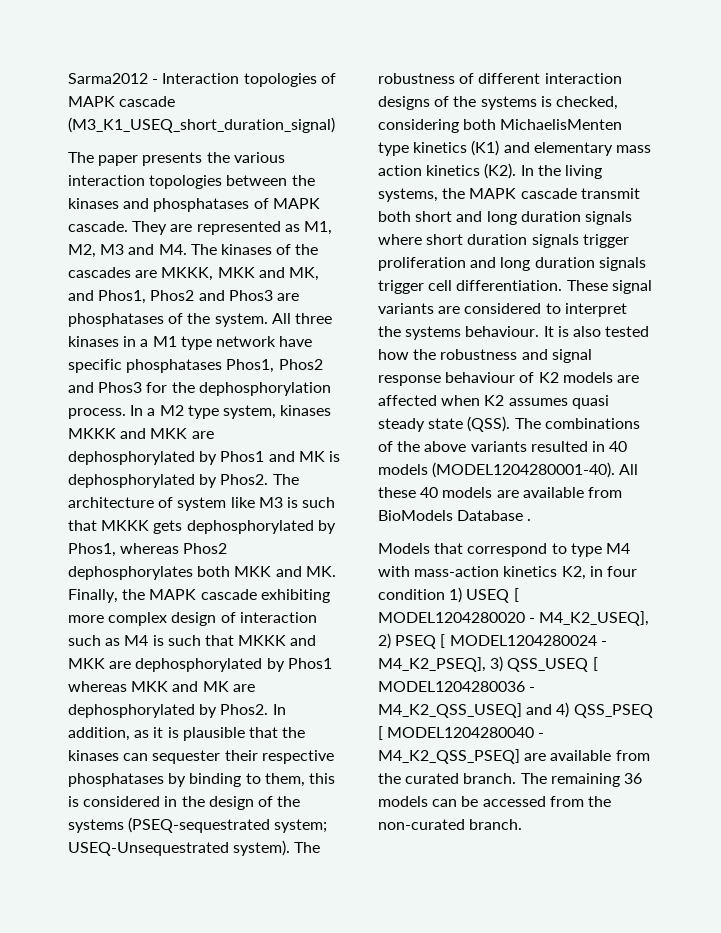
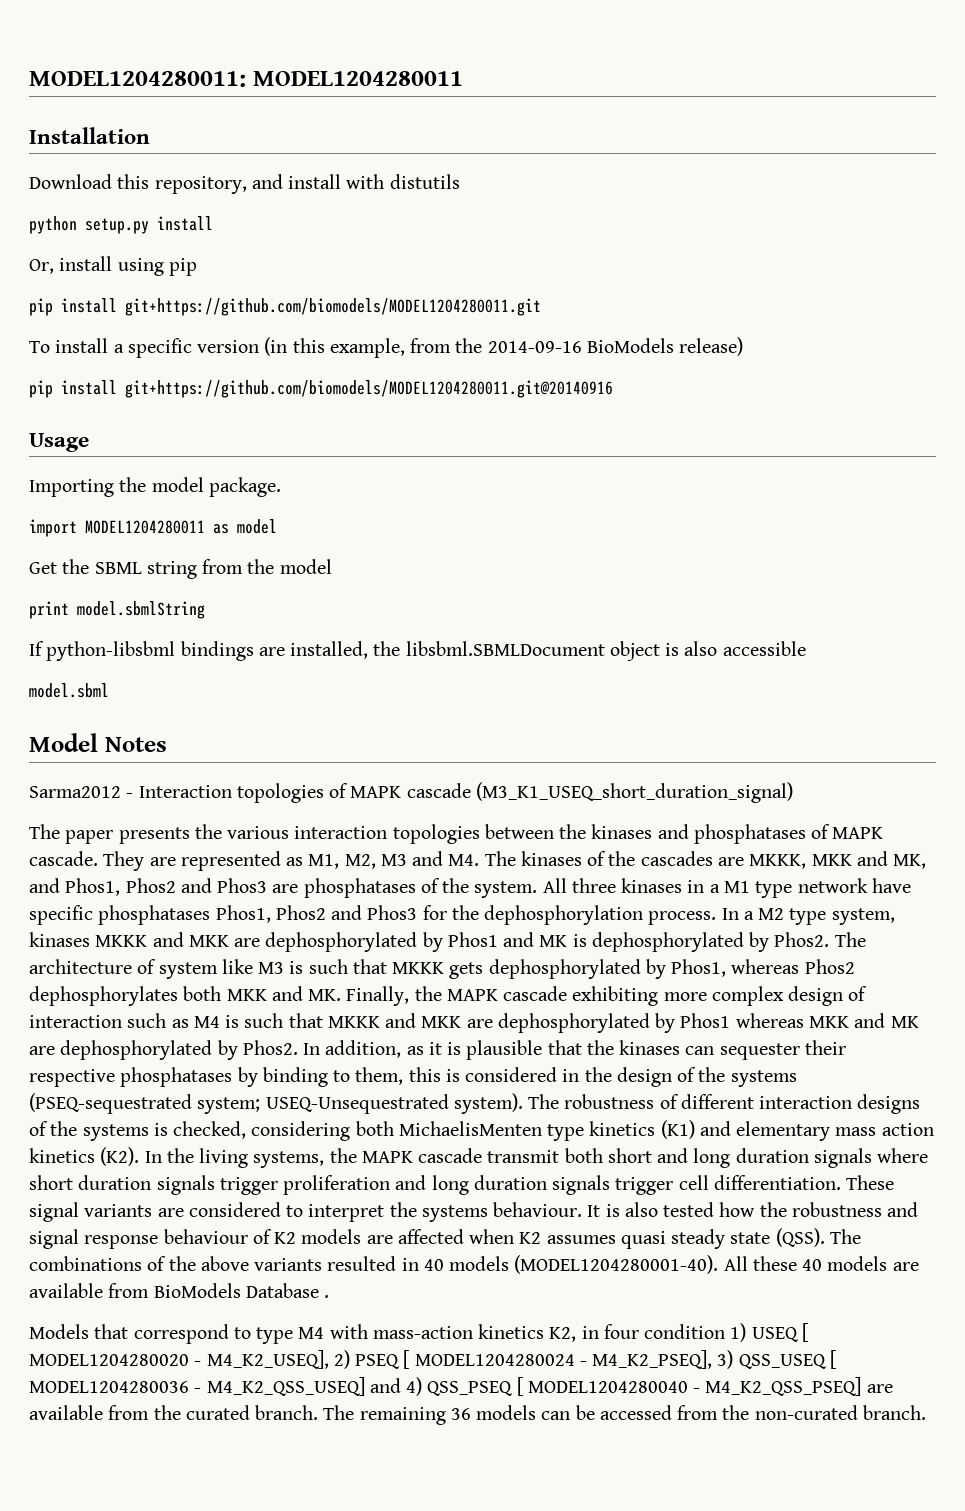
+ MODEL1204280011: MODEL1204280011
+ Installation
+ Download this repository, and install with distutils
+ python setup.py install
+ Or, install using pip
+ pip install git+https://github.com/biomodels/MODEL1204280011.git
+ To install a specific version (in this example, from the 2014-09-16 BioModels release)
+ pip install git+https://github.com/biomodels/MODEL1204280011.git@20140916
+ Usage
+ Importing the model package.
+ import MODEL1204280011 as model
+ Get the SBML string from the model
+ print model.sbmlString
+ If python-libsbml bindings are installed, the libsbml.SBMLDocument object is also accessible
+ model.sbml
+ Model Notes

